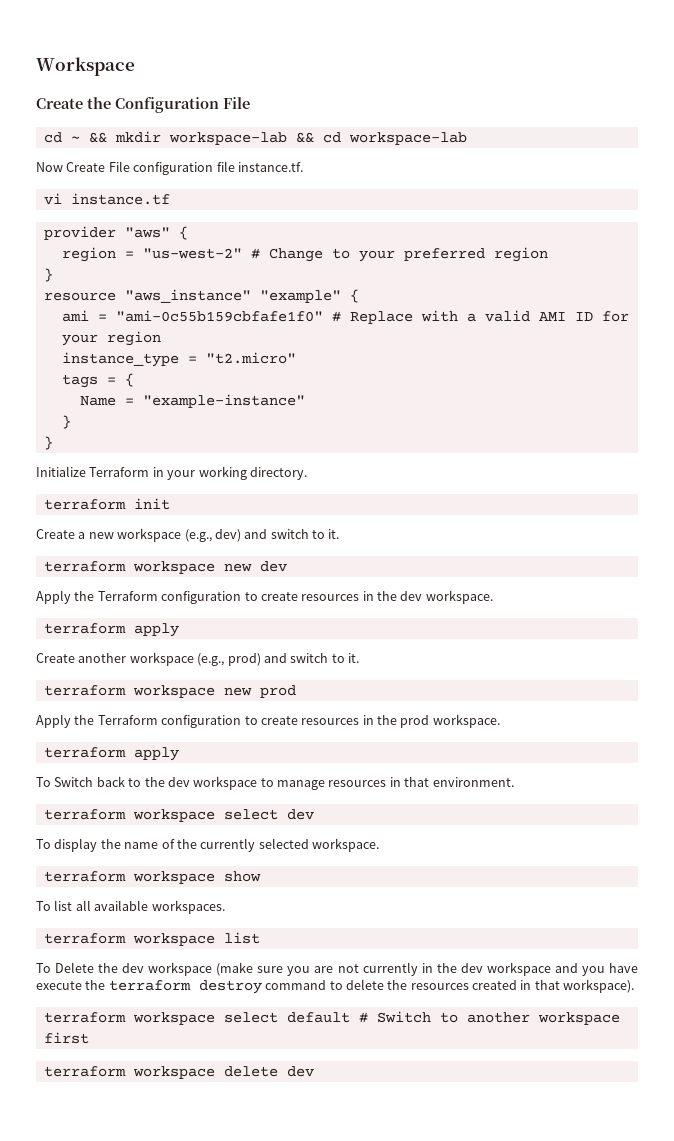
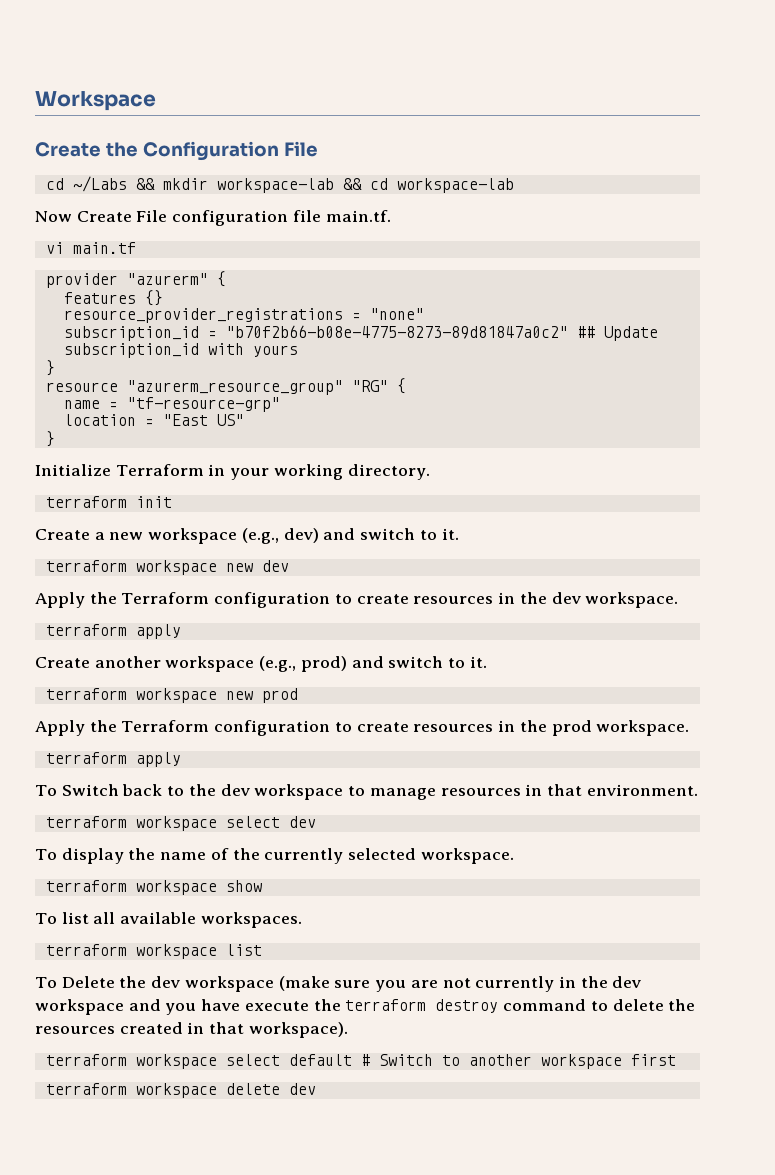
- cd ~ && mkdir workspace-lab && cd workspace-lab
+ cd ~/Labs && mkdir workspace-lab && cd workspace-lab
- Now Create File configuration file instance.tf.
+ Now Create File configuration file main.tf.
- vi instance.tf
+ vi main.tf
- provider "aws" {
- region = "us-west-2" # Change to your preferred region
+ provider "azurerm" {
+ features {}
+ resource_provider_registrations = "none"
+ subscription_id = "b70f2b66-b08e-4775-8273-89d81847a0c2" ## Update subscription_id with yours
- resource "aws_instance" "example" {
- ami = "ami-0c55b159cbfafe1f0" # Replace with a valid AMI ID for your region
- instance_type = "t2.micro"
- tags = {
- Name = "example-instance"
- }
+ resource "azurerm_resource_group" "RG" {
+ name = "tf-resource-grp"
+ location = "East US"

